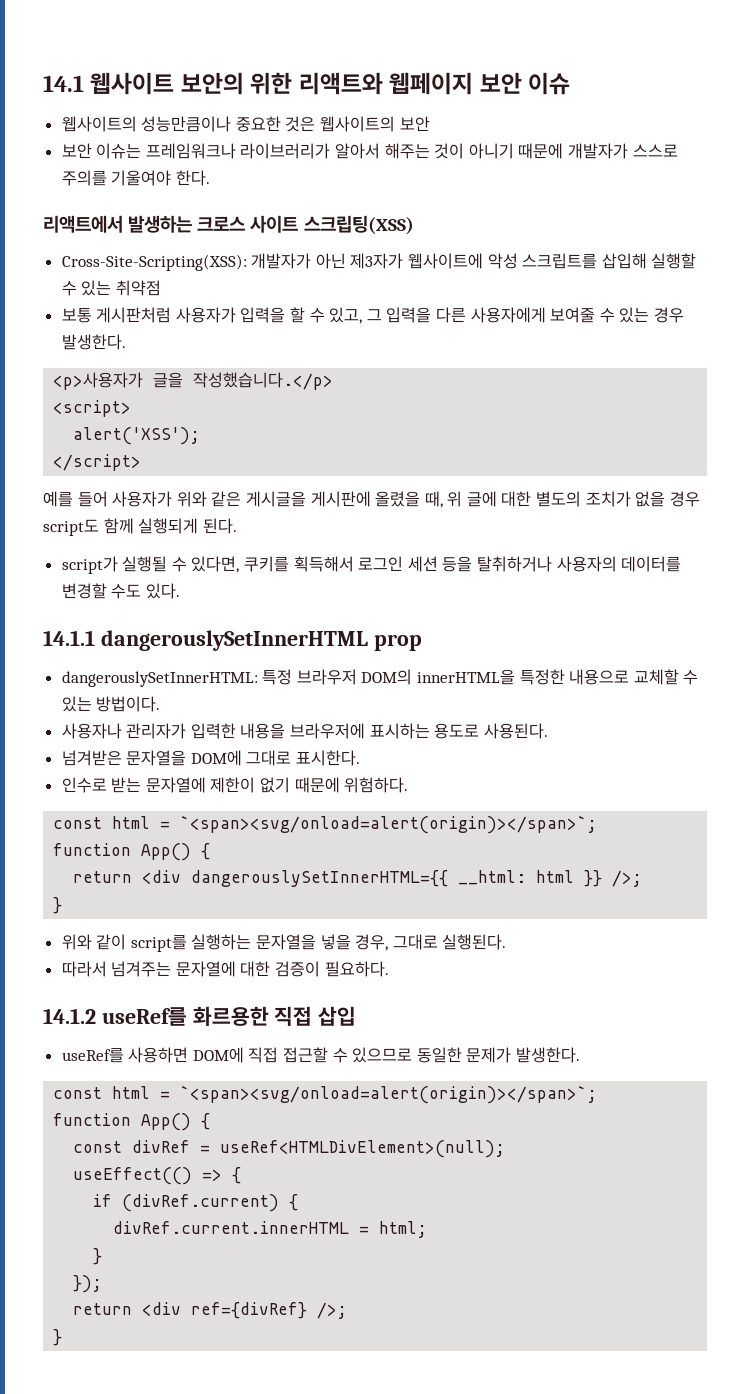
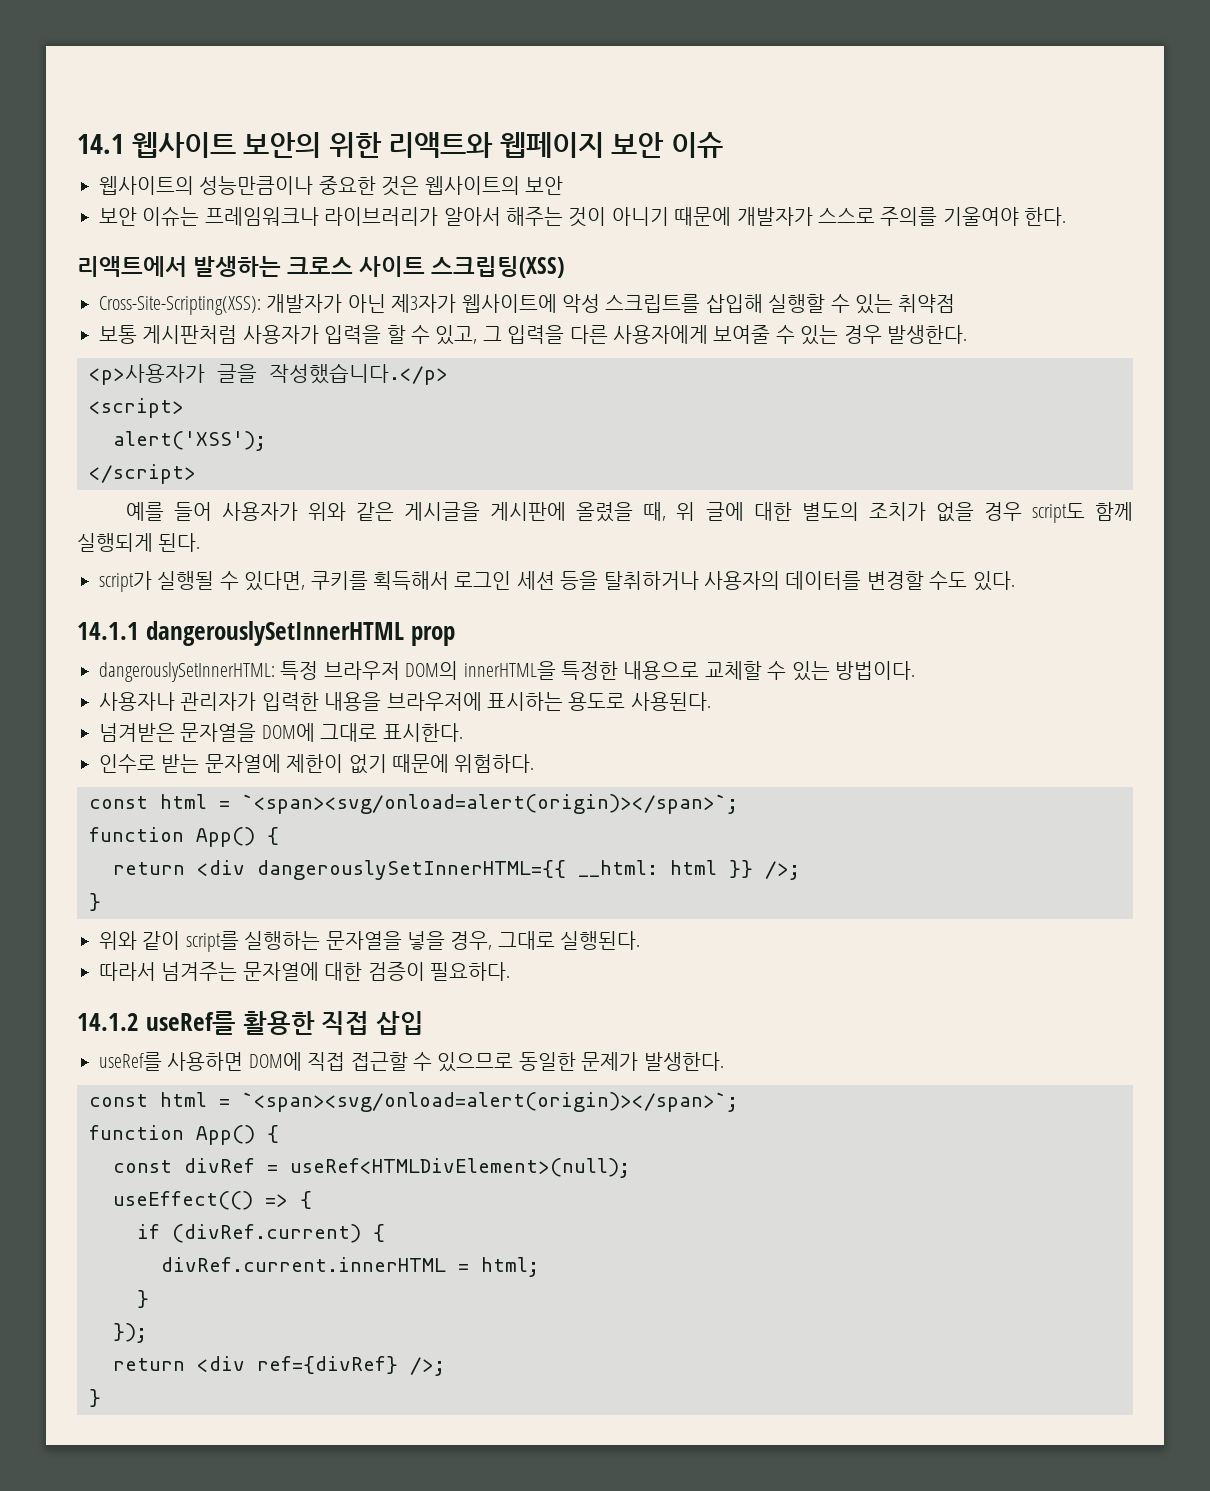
- 14.1.2 useRef를 화르용한 직접 삽입
+ 14.1.2 useRef를 활용한 직접 삽입

